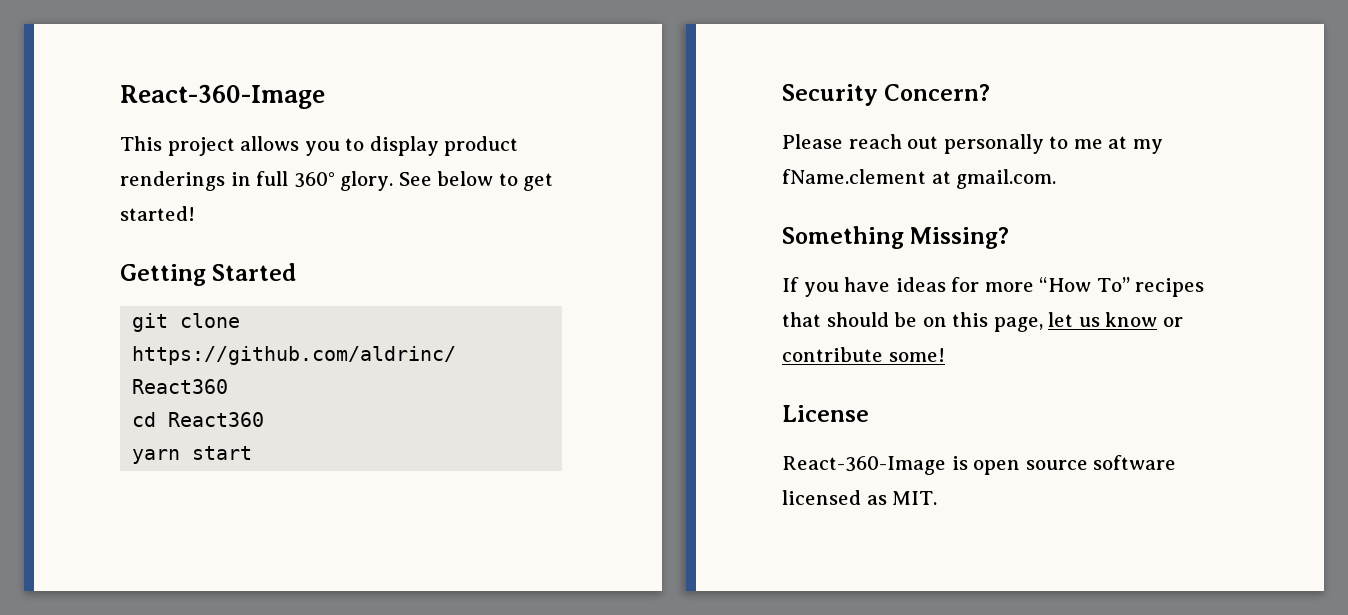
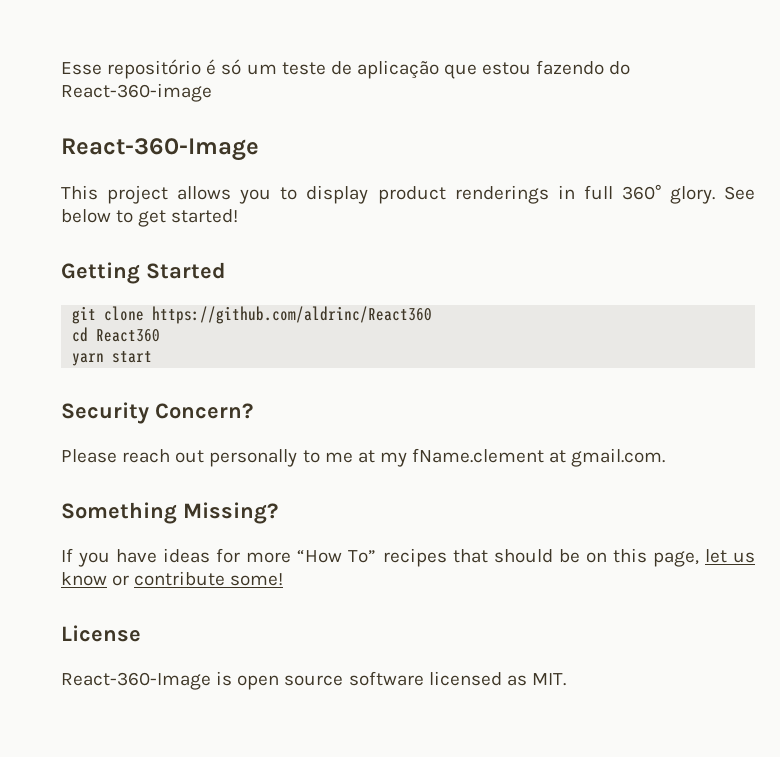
+ Esse repositório é só um teste de aplicação que estou fazendo do React-360-image

